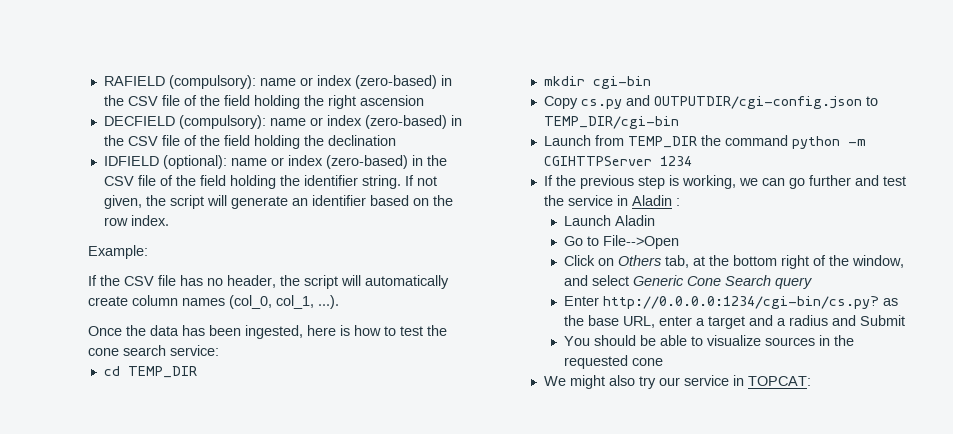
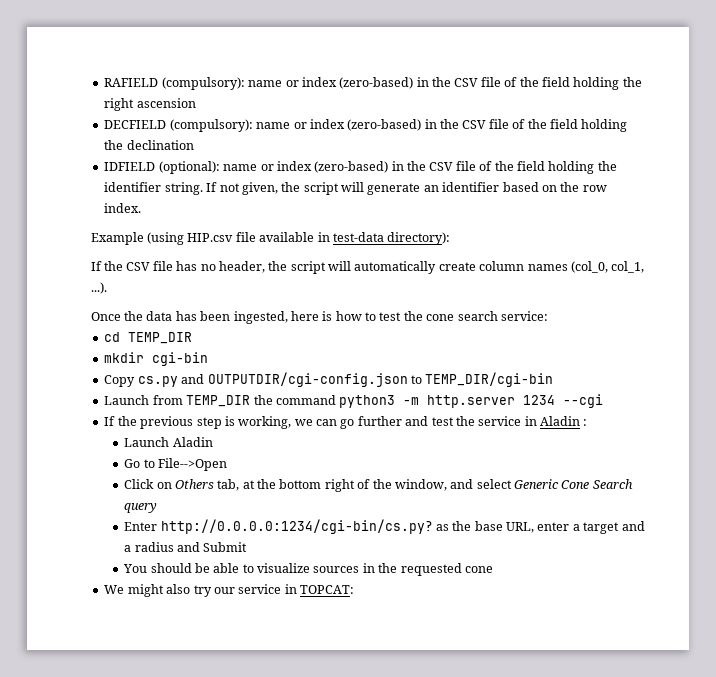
- Example:
+ Example (using HIP.csv file available in test-data directory):
- Launch from TEMP_DIR the command python -m CGIHTTPServer 1234
+ Launch from TEMP_DIR the command python3 -m http.server 1234 --cgi

